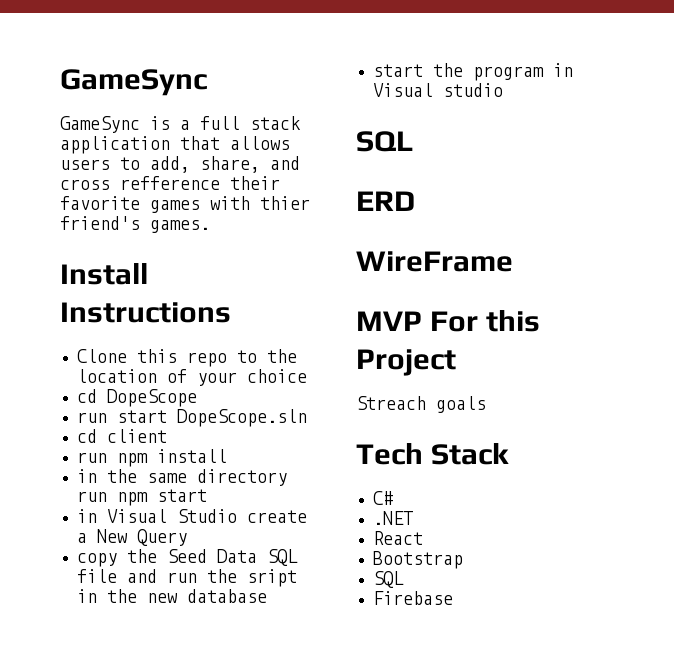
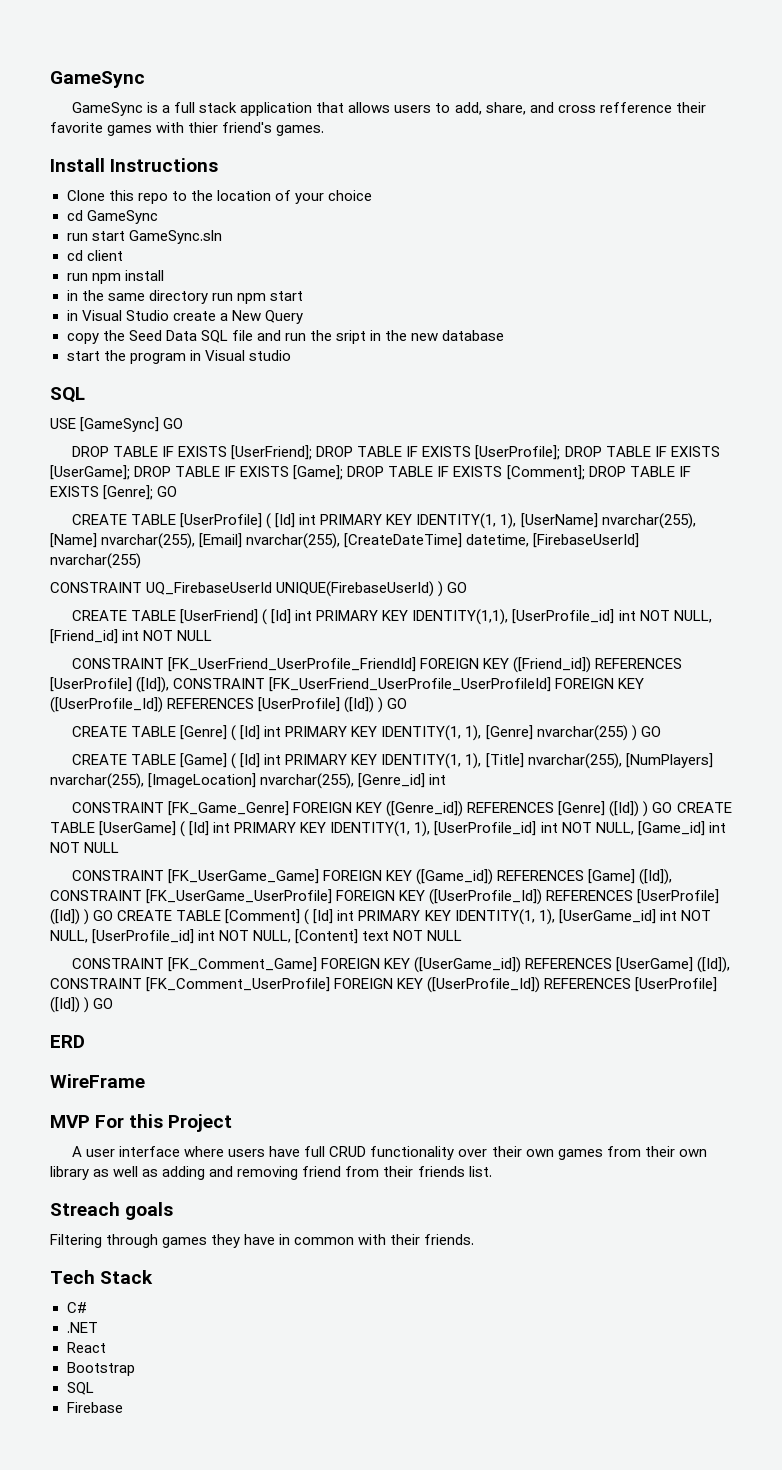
- cd DopeScope
+ cd GameSync
- run start DopeScope.sln
+ run start GameSync.sln
+ USE [GameSync] GO
+ DROP TABLE IF EXISTS [UserFriend]; DROP TABLE IF EXISTS [UserProfile]; DROP TABLE IF EXISTS [UserGame]; DROP TABLE IF EXISTS [Game]; DROP TABLE IF EXISTS [Comment]; DROP TABLE IF EXISTS [Genre]; GO
+ CREATE TABLE [UserProfile] ( [Id] int PRIMARY KEY IDENTITY(1, 1), [UserName] nvarchar(255), [Name] nvarchar(255), [Email] nvarchar(255), [CreateDateTime] datetime, [FirebaseUserId] nvarchar(255)
+ CONSTRAINT UQ_FirebaseUserId UNIQUE(FirebaseUserId) ) GO
+ CREATE TABLE [UserFriend] ( [Id] int PRIMARY KEY IDENTITY(1,1), [UserProfile_id] int NOT NULL, [Friend_id] int NOT NULL
+ CONSTRAINT [FK_UserFriend_UserProfile_FriendId] FOREIGN KEY ([Friend_id]) REFERENCES [UserProfile] ([Id]), CONSTRAINT [FK_UserFriend_UserProfile_UserProfileId] FOREIGN KEY ([UserProfile_Id]) REFERENCES [UserProfile] ([Id]) ) GO
+ CREATE TABLE [Genre] ( [Id] int PRIMARY KEY IDENTITY(1, 1), [Genre] nvarchar(255) ) GO
+ CREATE TABLE [Game] ( [Id] int PRIMARY KEY IDENTITY(1, 1), [Title] nvarchar(255), [NumPlayers] nvarchar(255), [ImageLocation] nvarchar(255), [Genre_id] int
+ CONSTRAINT [FK_Game_Genre] FOREIGN KEY ([Genre_id]) REFERENCES [Genre] ([Id]) ) GO CREATE TABLE [UserGame] ( [Id] int PRIMARY KEY IDENTITY(1, 1), [UserProfile_id] int NOT NULL, [Game_id] int NOT NULL
+ CONSTRAINT [FK_UserGame_Game] FOREIGN KEY ([Game_id]) REFERENCES [Game] ([Id]), CONSTRAINT [FK_UserGame_UserProfile] FOREIGN KEY ([UserProfile_Id]) REFERENCES [UserProfile] ([Id]) ) GO CREATE TABLE [Comment] ( [Id] int PRIMARY KEY IDENTITY(1, 1), [UserGame_id] int NOT NULL, [UserProfile_id] int NOT NULL, [Content] text NOT NULL
+ CONSTRAINT [FK_Comment_Game] FOREIGN KEY ([UserGame_id]) REFERENCES [UserGame] ([Id]), CONSTRAINT [FK_Comment_UserProfile] FOREIGN KEY ([UserProfile_Id]) REFERENCES [UserProfile] ([Id]) ) GO
+ A user interface where users have full CRUD functionality over their own games from their own library as well as adding and removing friend from their friends list.
  Streach goals
+ Filtering through games they have in common with their friends.

